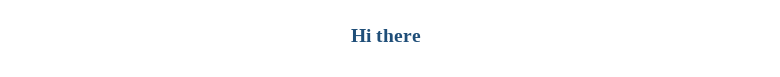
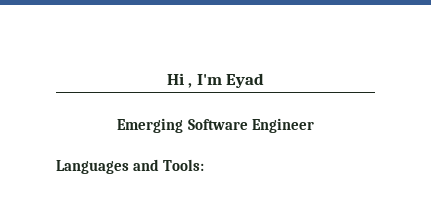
- Hi there
+ Hi , I'm Eyad
+ Emerging Software Engineer
+ Languages and Tools:

